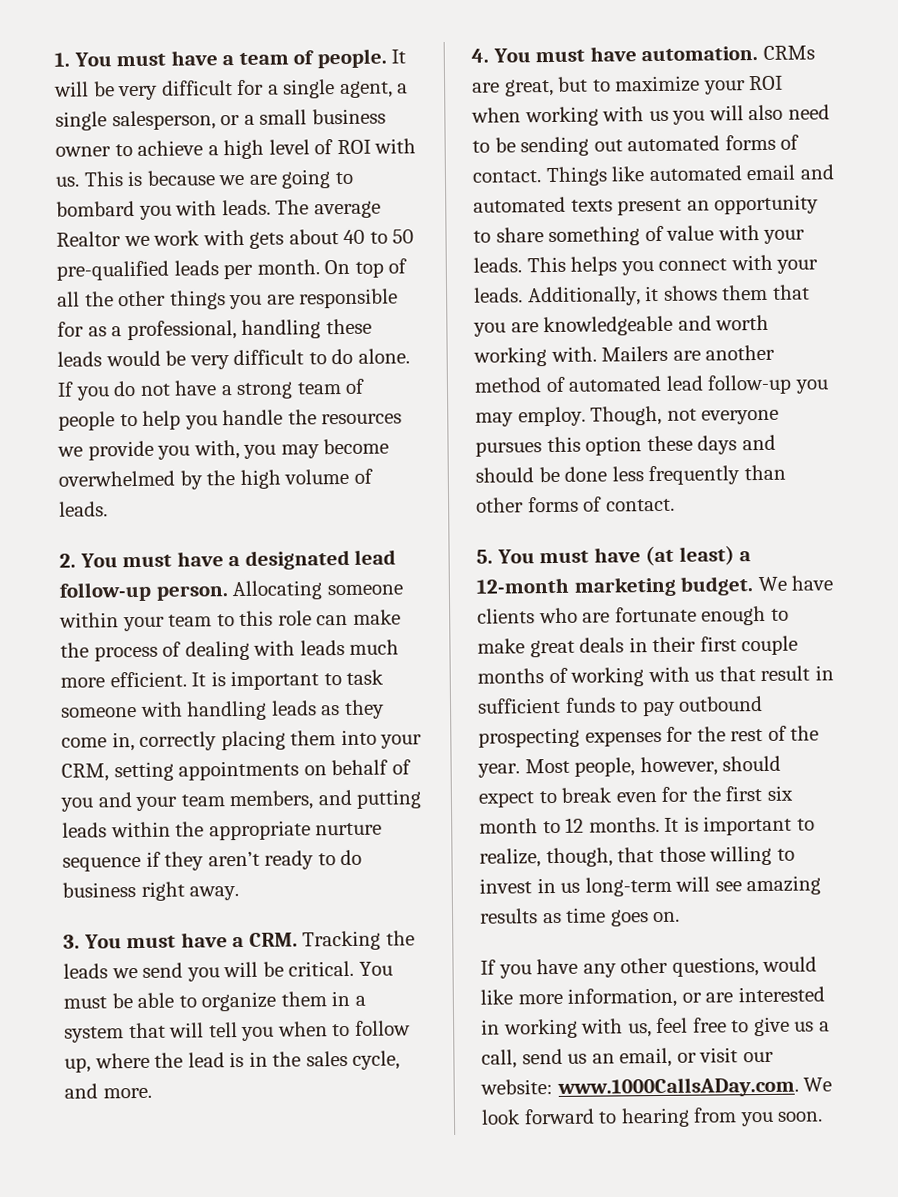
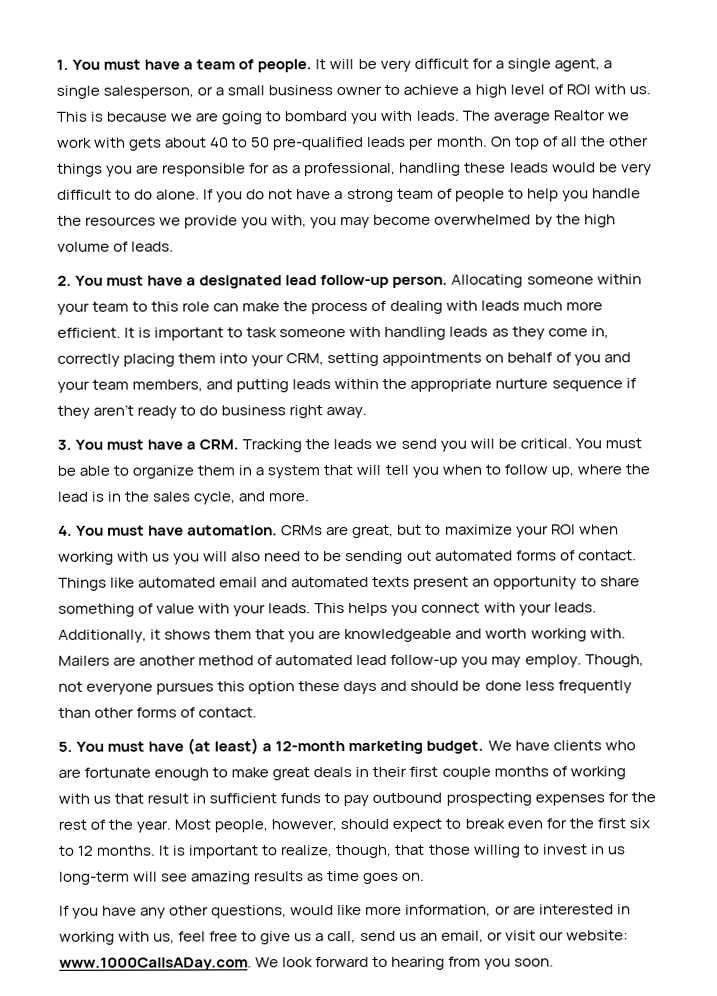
- Most people, however, should expect to break even for the first six month to 12 months.
+ Most people, however, should expect to break even for the first six to 12 months.

